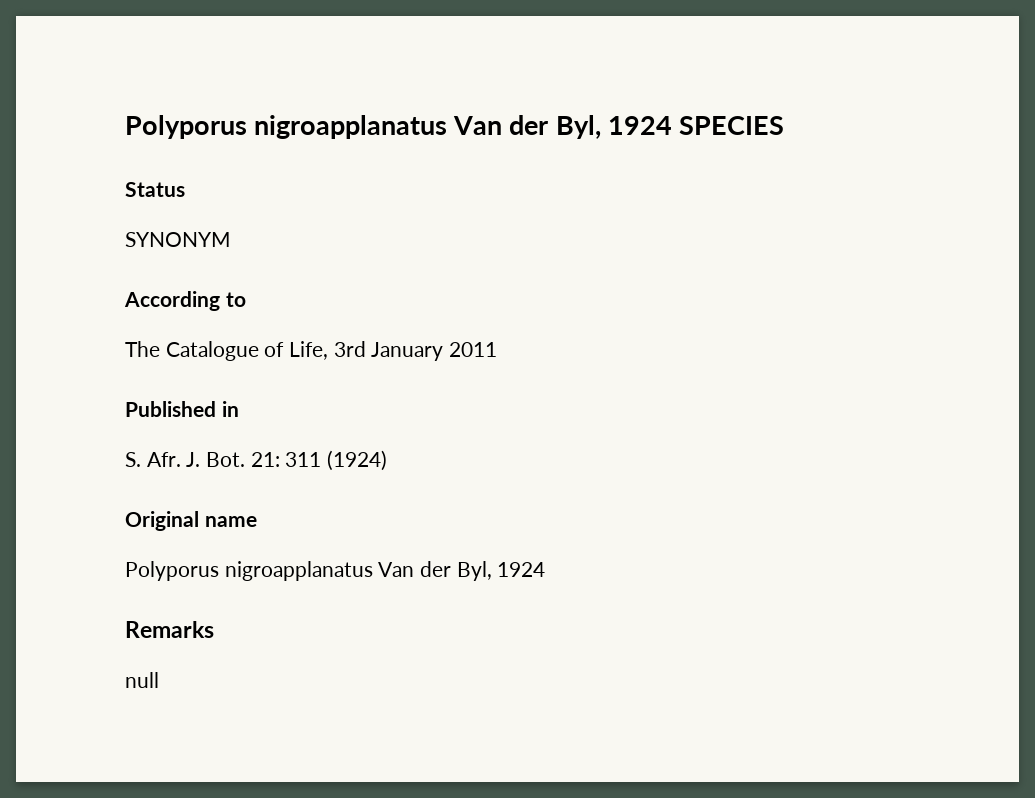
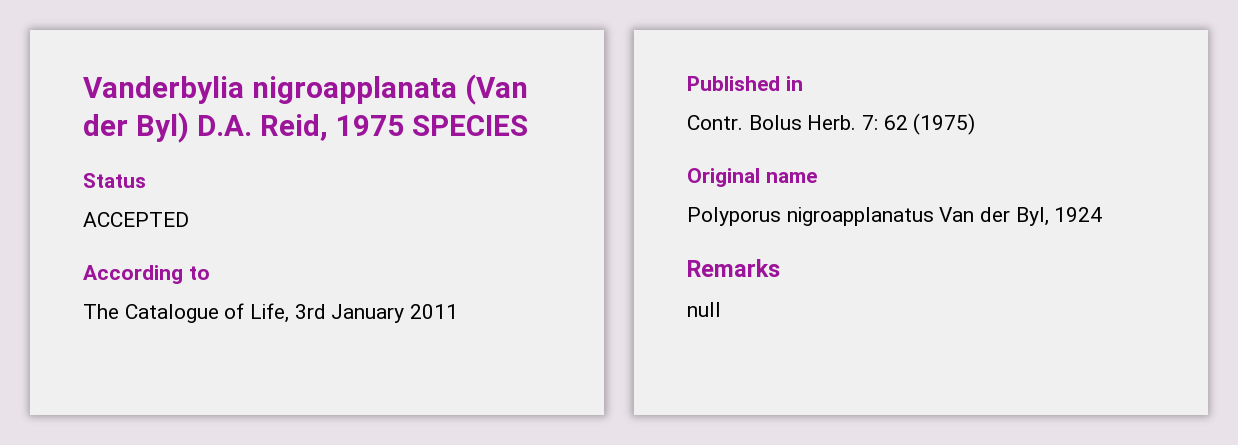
- Polyporus nigroapplanatus Van der Byl, 1924 SPECIES
+ Vanderbylia nigroapplanata (Van der Byl) D.A. Reid, 1975 SPECIES
- SYNONYM
+ ACCEPTED
- S. Afr. J. Bot. 21: 311 (1924)
+ Contr. Bolus Herb. 7: 62 (1975)

